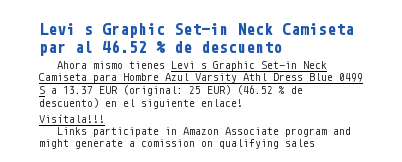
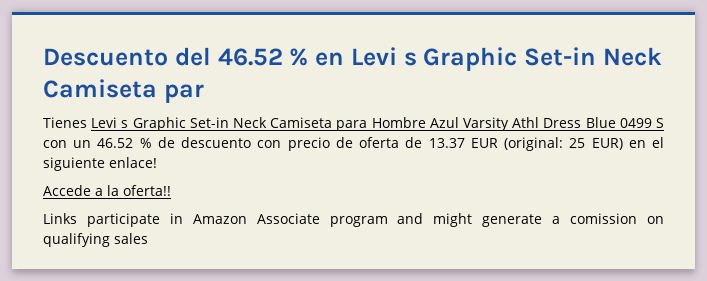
- Levi s Graphic Set-in Neck Camiseta par al 46.52 % de descuento
- Ahora mismo tienes Levi s Graphic Set-in Neck Camiseta para Hombre Azul Varsity Athl Dress Blue 0499 S a 13.37 EUR (original: 25 EUR) (46.52 % de descuento) en el siguiente enlace!
+ Descuento del 46.52 % en Levi s Graphic Set-in Neck Camiseta par
+ Tienes Levi s Graphic Set-in Neck Camiseta para Hombre Azul Varsity Athl Dress Blue 0499 S con un 46.52 % de descuento con precio de oferta de 13.37 EUR (original: 25 EUR) en el siguiente enlace!
- Visítala!!!
+ Accede a la oferta!!

